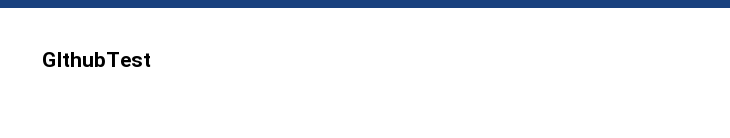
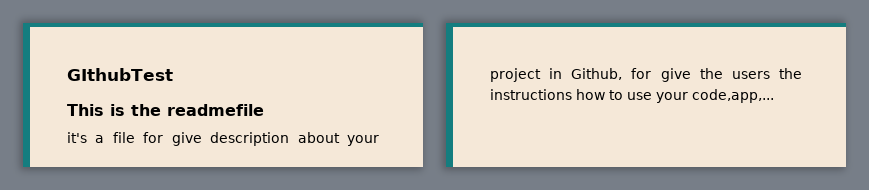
+ This is the readmefile
+ it's a file for give description about your project in Github, for give the users the instructions how to use your code,app,...

